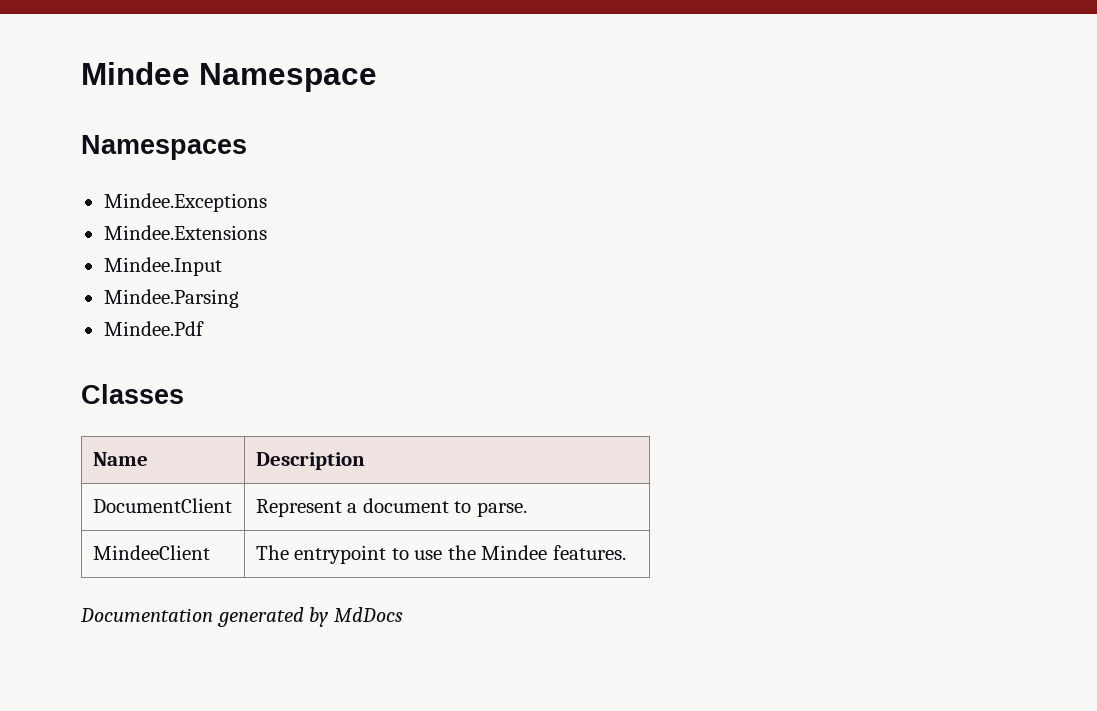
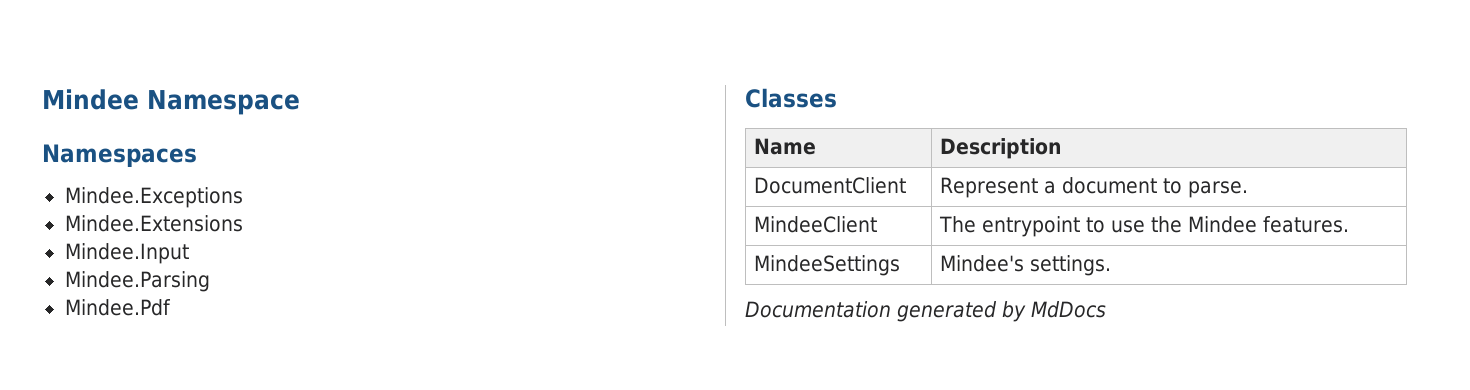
+ MindeeSettings | Mindee's settings.

